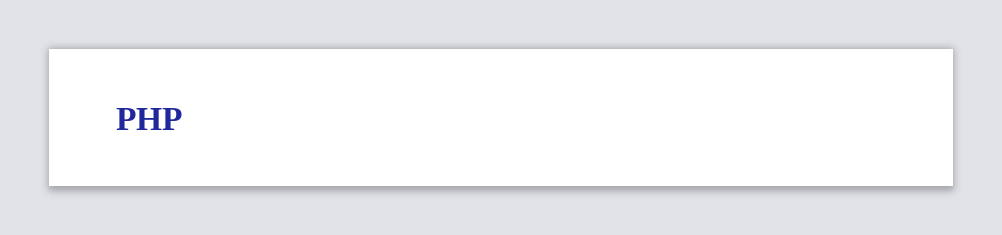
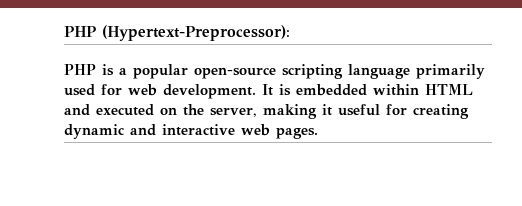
- PHP
+ PHP (Hypertext-Preprocessor):
+ PHP is a popular open-source scripting language primarily used for web development. It is embedded within HTML and executed on the server, making it useful for creating dynamic and interactive web pages.

